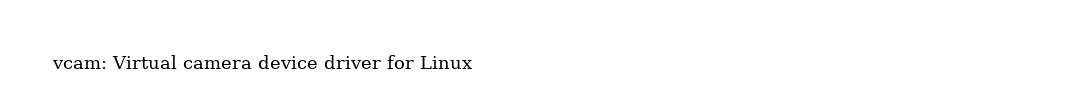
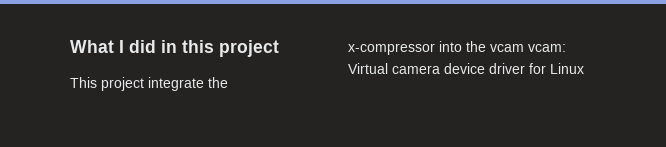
- vcam: Virtual camera device driver for Linux
+ What I did in this project
+ This project integrate the x-compressor into the vcam vcam: Virtual camera device driver for Linux

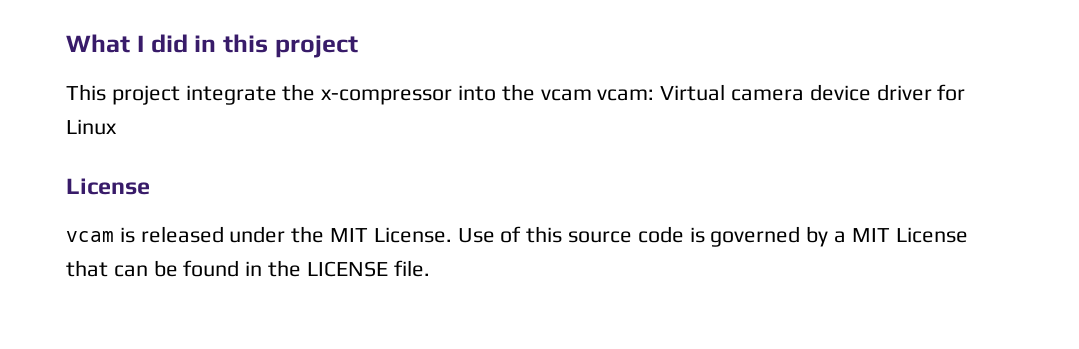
  This project integrate the x-compressor into the vcam vcam: Virtual camera device driver for Linux
+ License
+ vcam is released under the MIT License. Use of this source code is governed by a MIT License that can be found in the LICENSE file.

